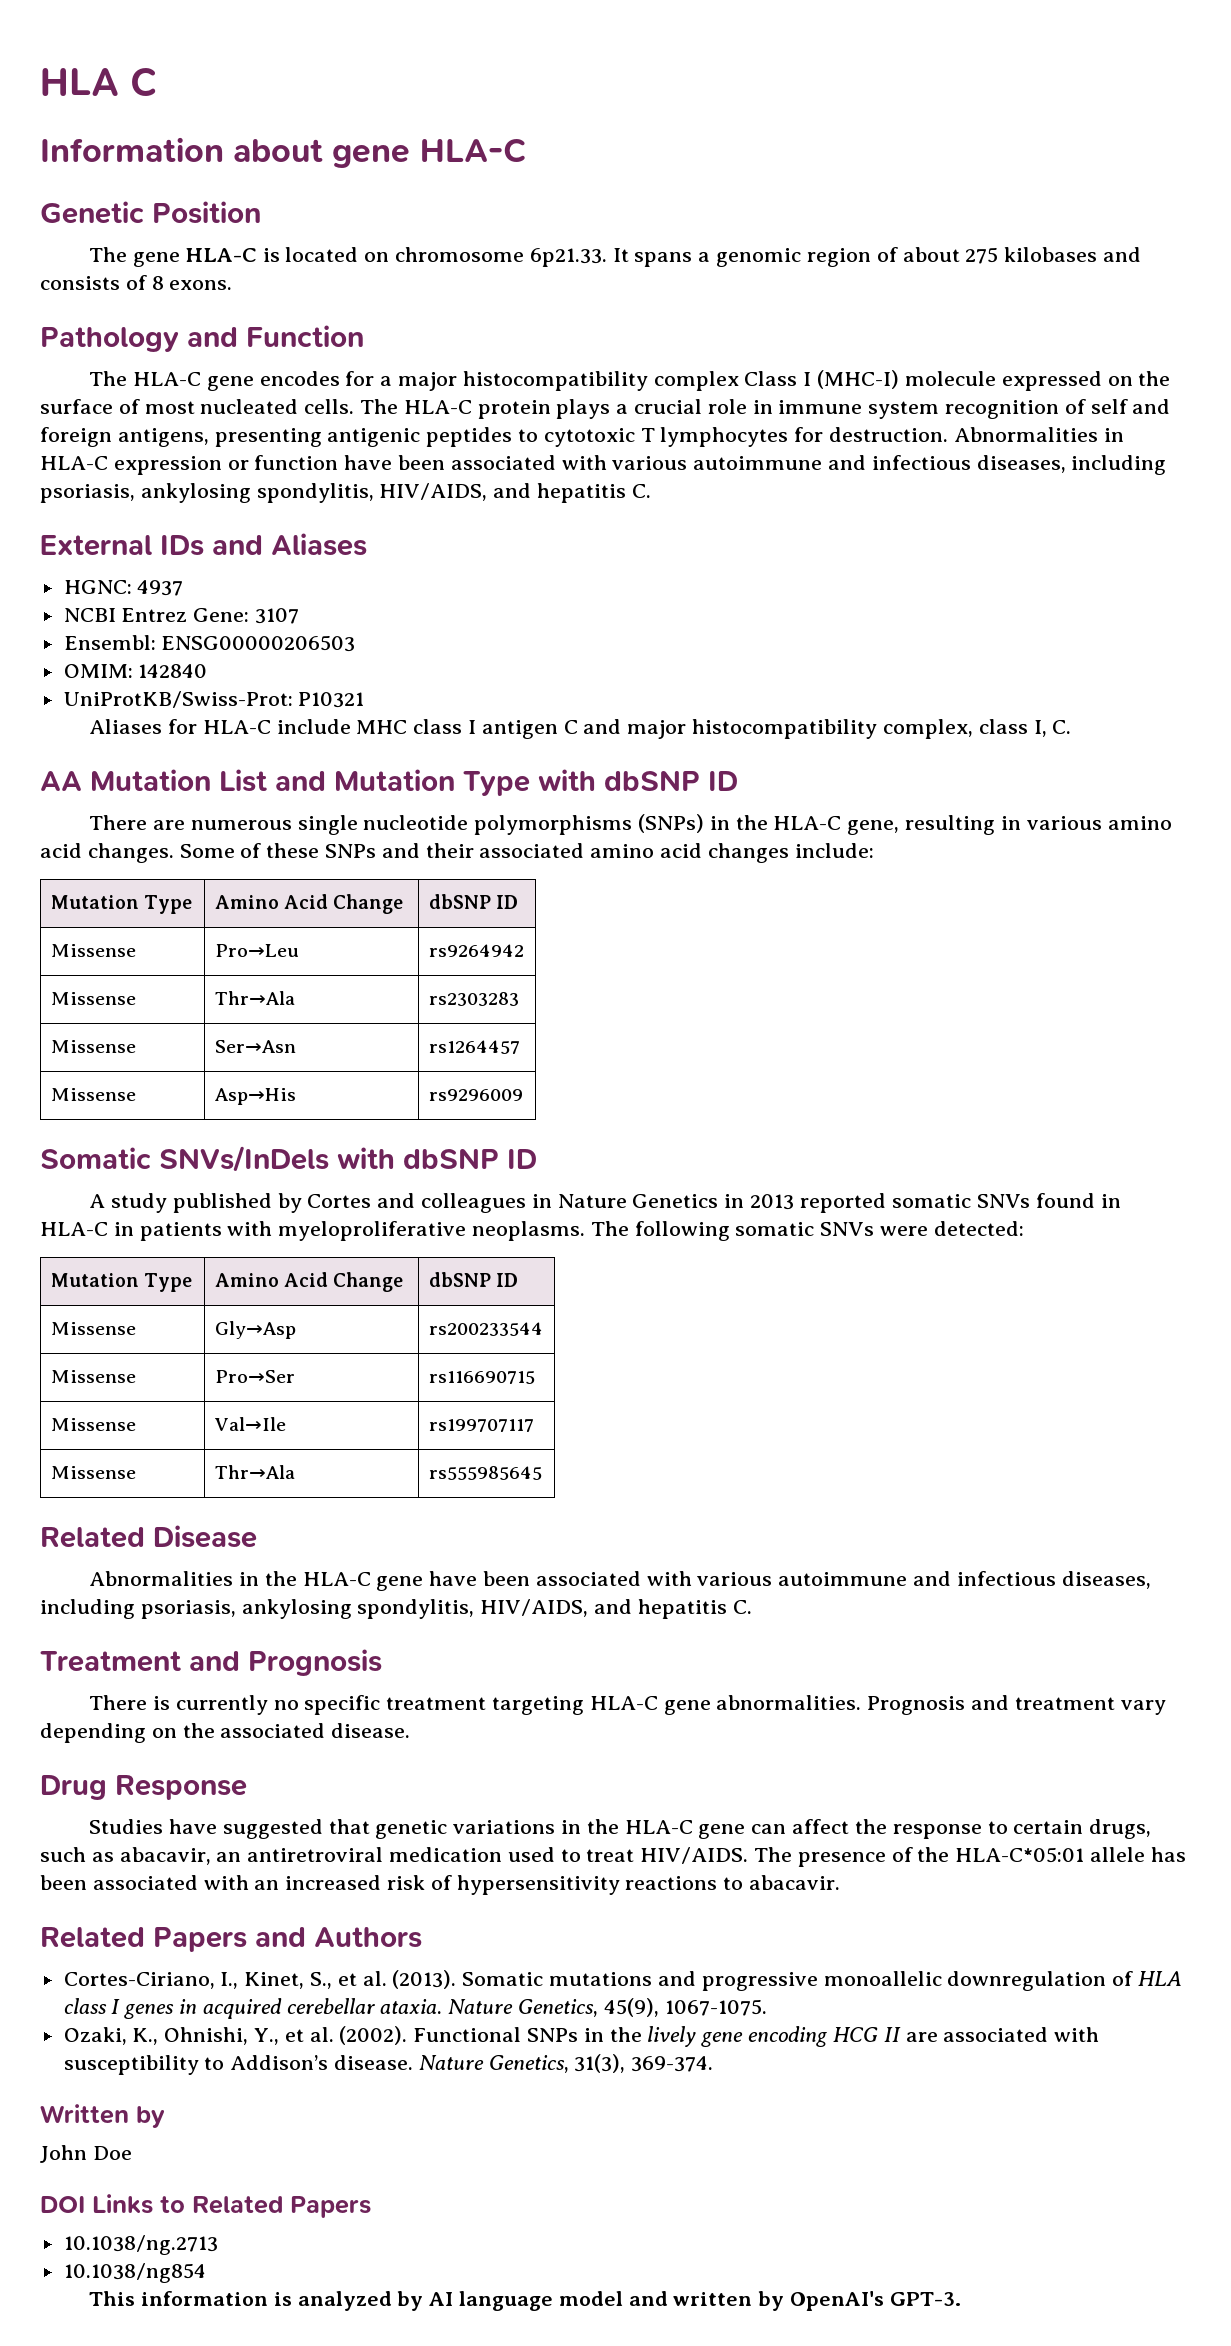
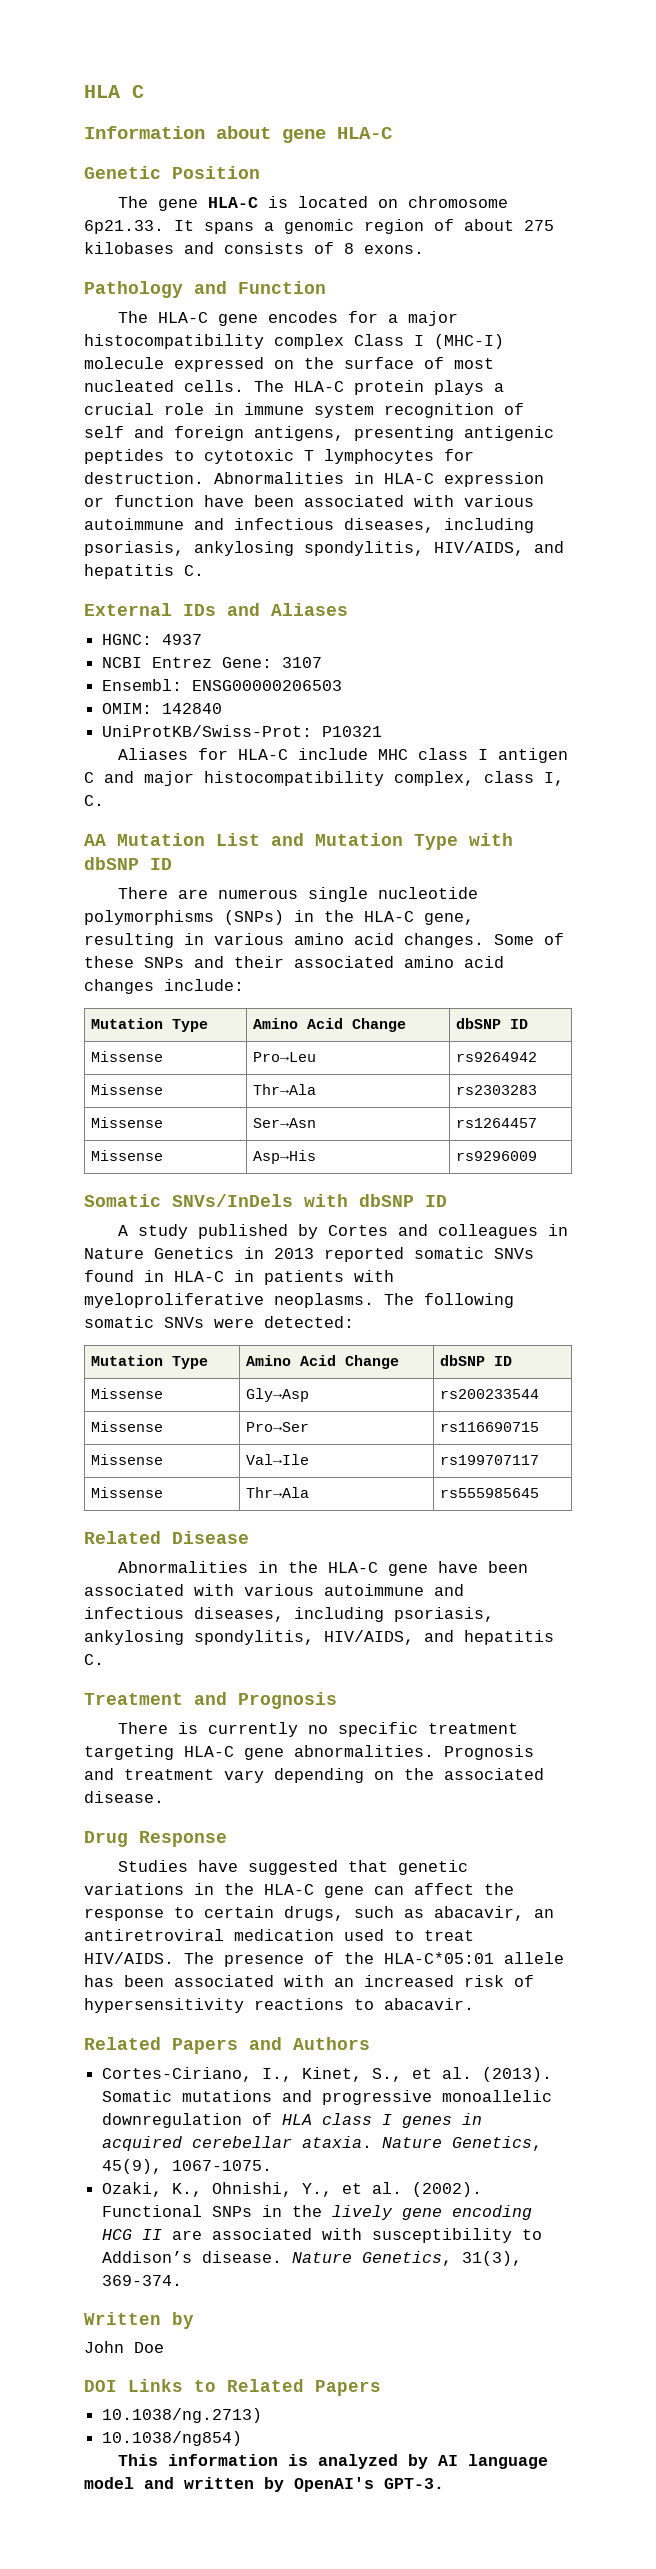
- 10.1038/ng.2713
- 10.1038/ng854
+ 10.1038/ng.2713)
+ 10.1038/ng854)

